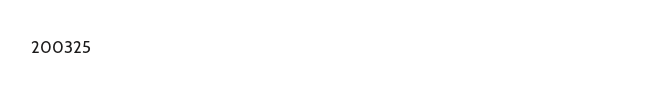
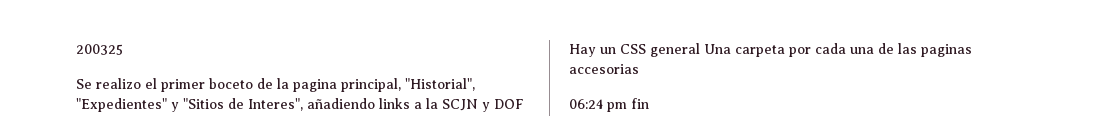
+ Se realizo el primer boceto de la pagina principal, "Historial", "Expedientes" y "Sitios de Interes", añadiendo links a la SCJN y DOF Hay un CSS general Una carpeta por cada una de las paginas accesorias
+ 06:24 pm fin

